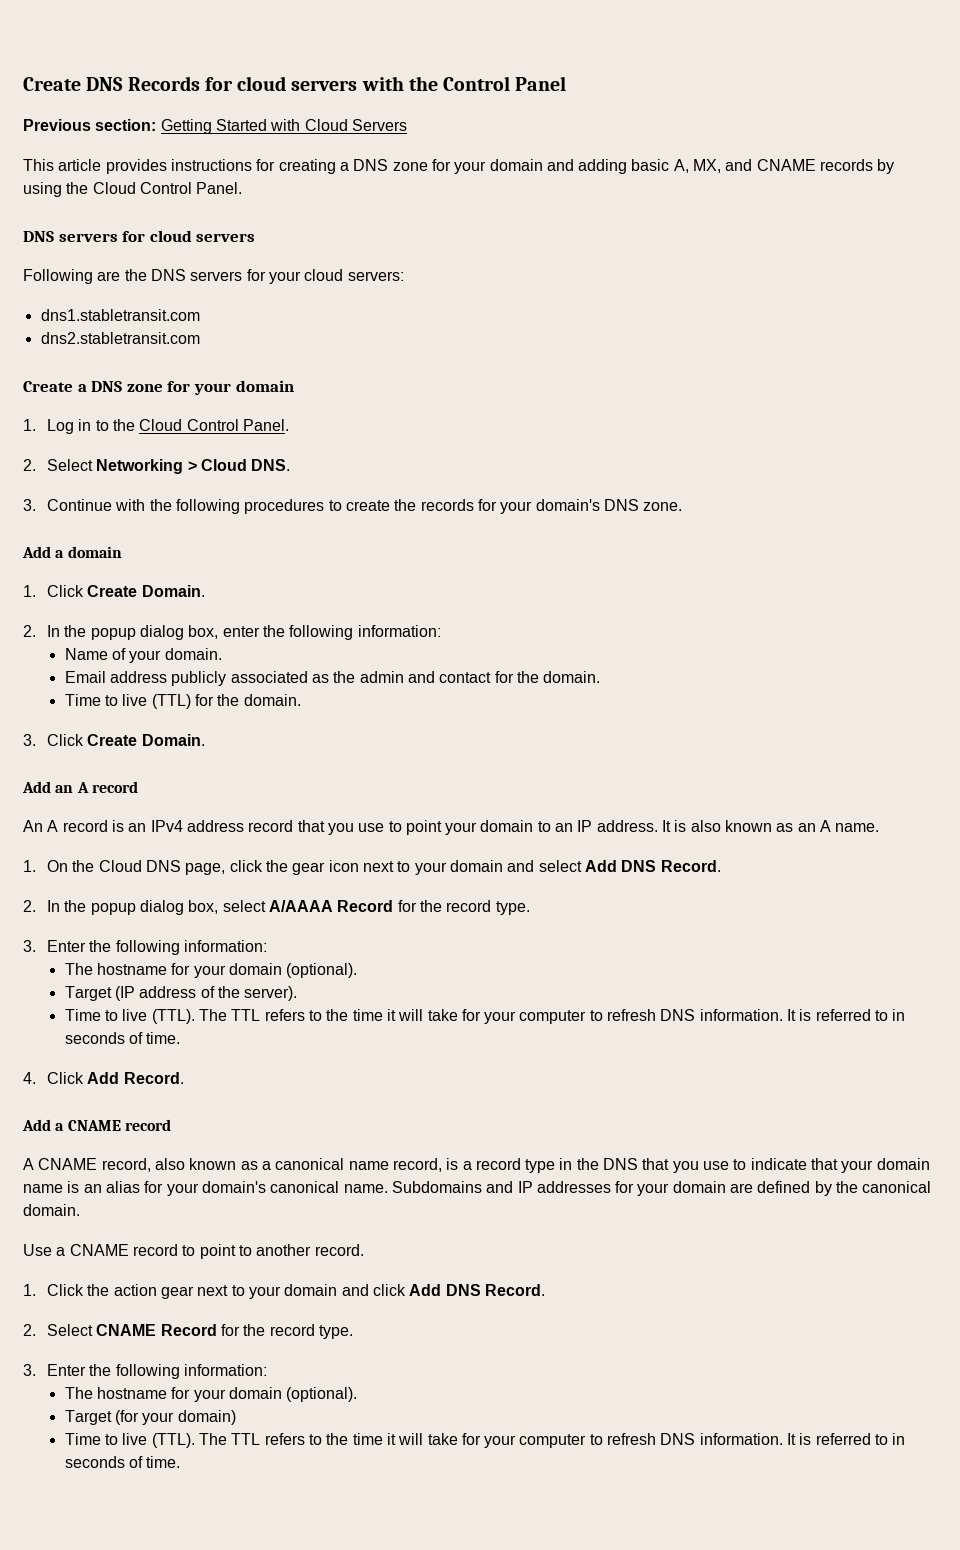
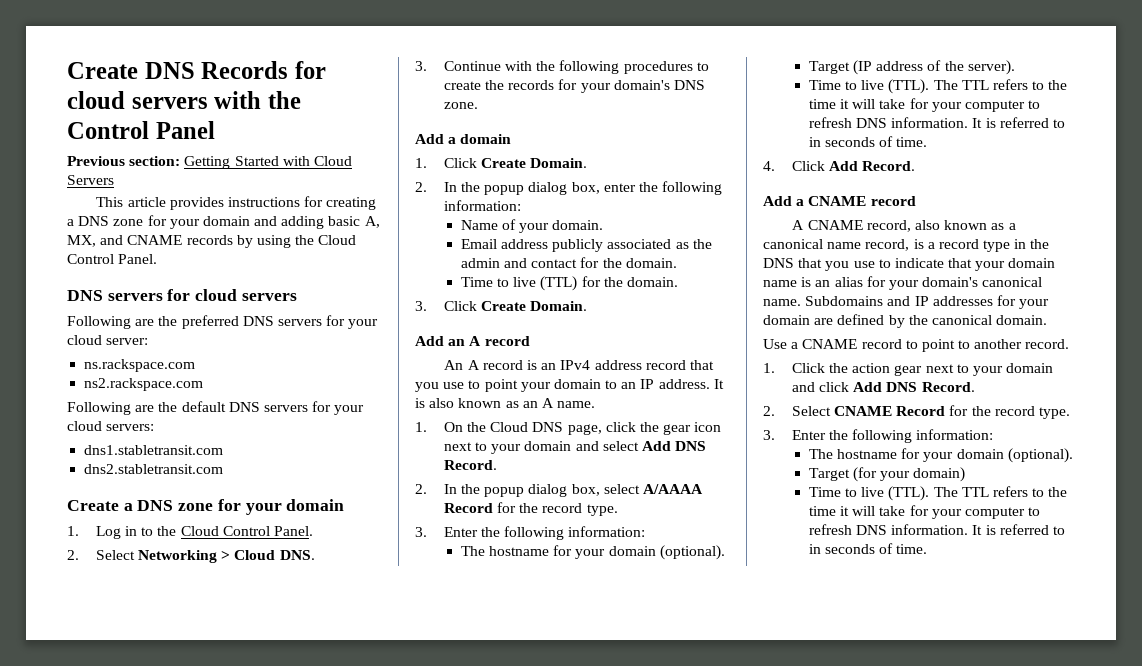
- Following are the DNS servers for your cloud servers:
+ Following are the preferred DNS servers for your cloud server:
+ ns.rackspace.com
+ ns2.rackspace.com
+ Following are the default DNS servers for your cloud servers:

